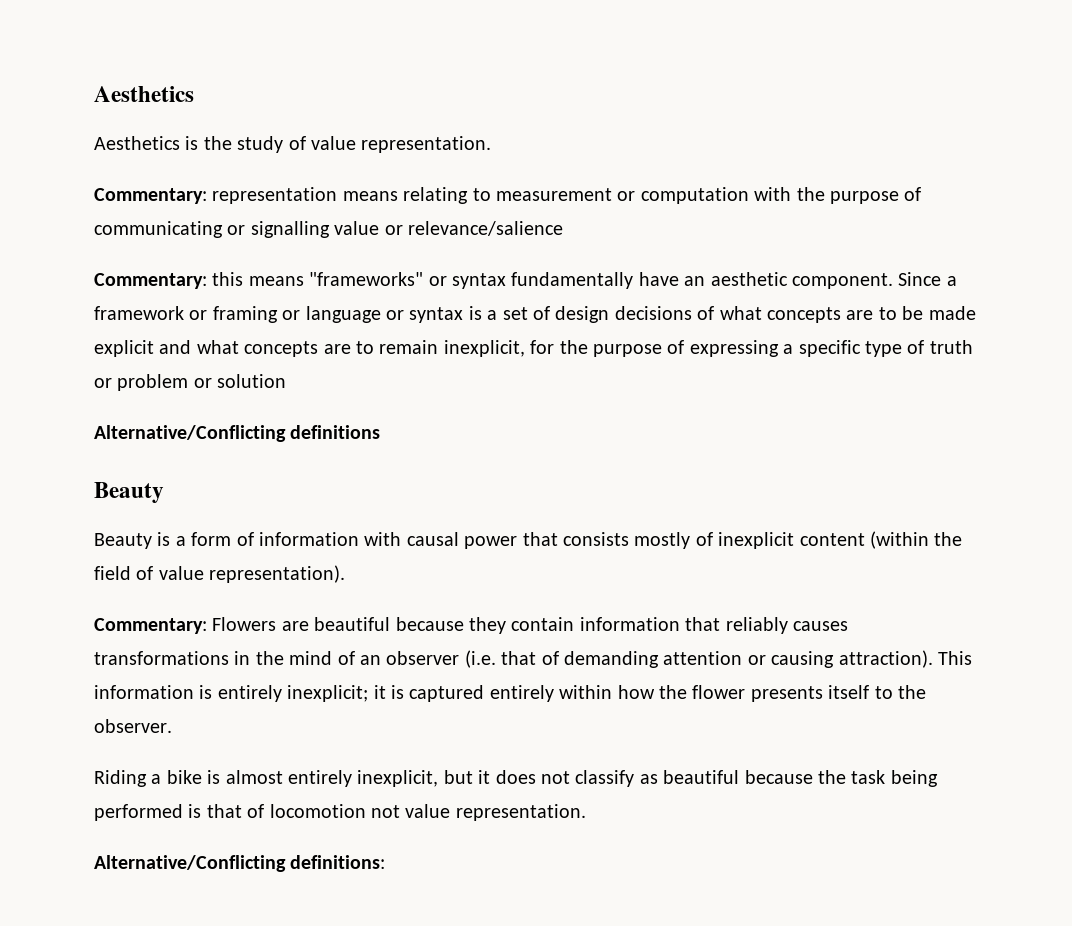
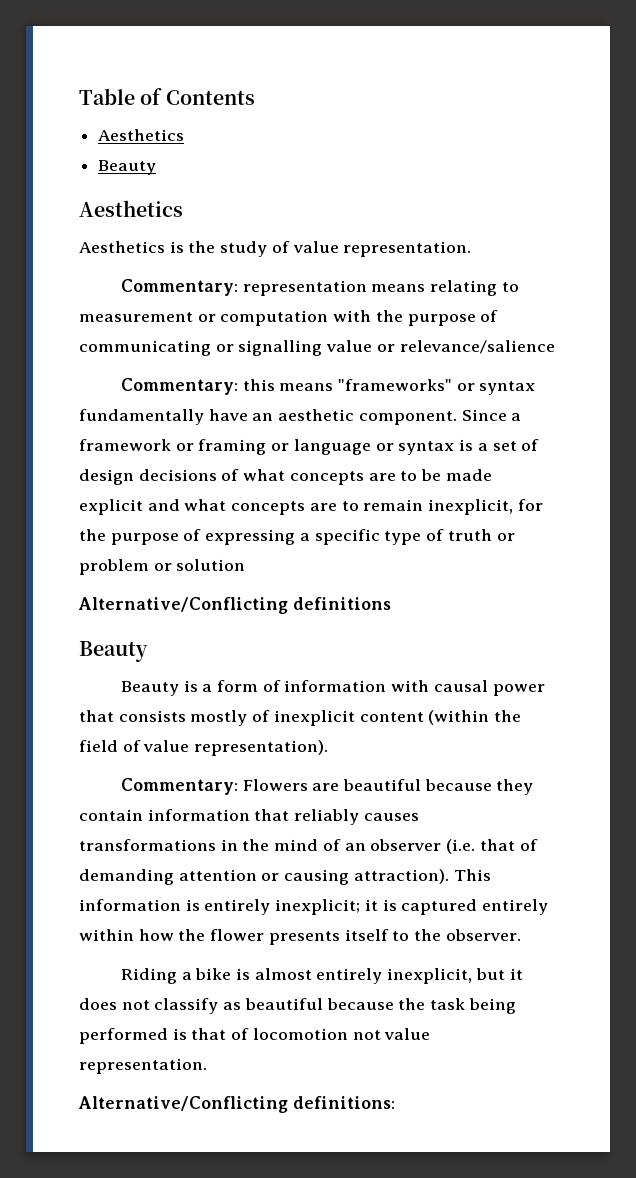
+ Table of Contents
+ Aesthetics
+ Beauty

